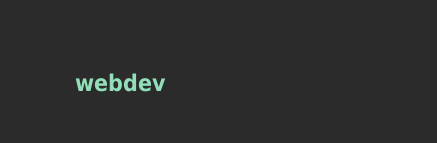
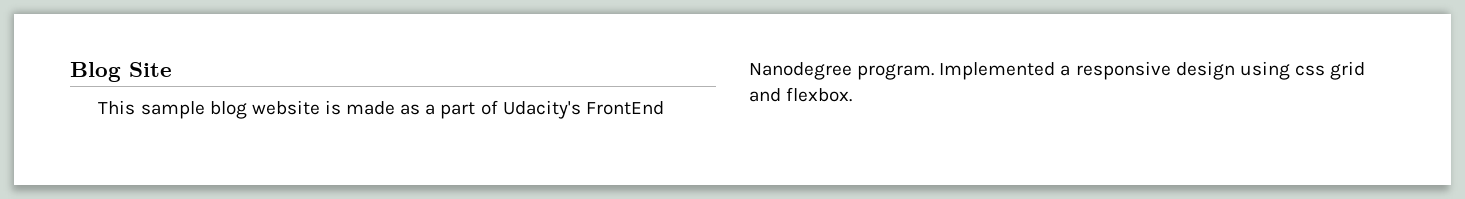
- webdev
+ Blog Site
+ This sample blog website is made as a part of Udacity's FrontEnd Nanodegree program. Implemented a responsive design using css grid and flexbox.

